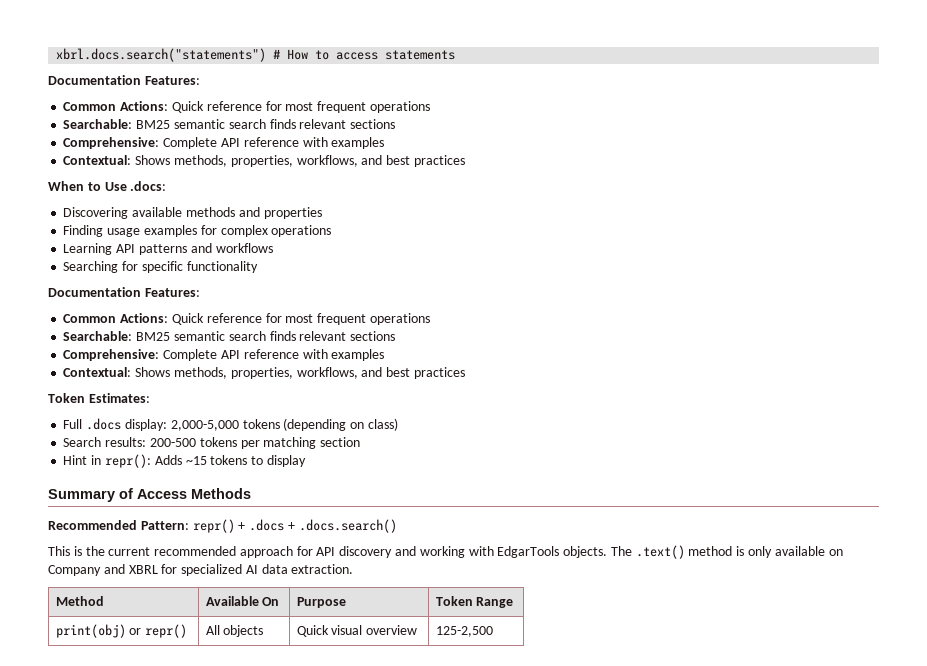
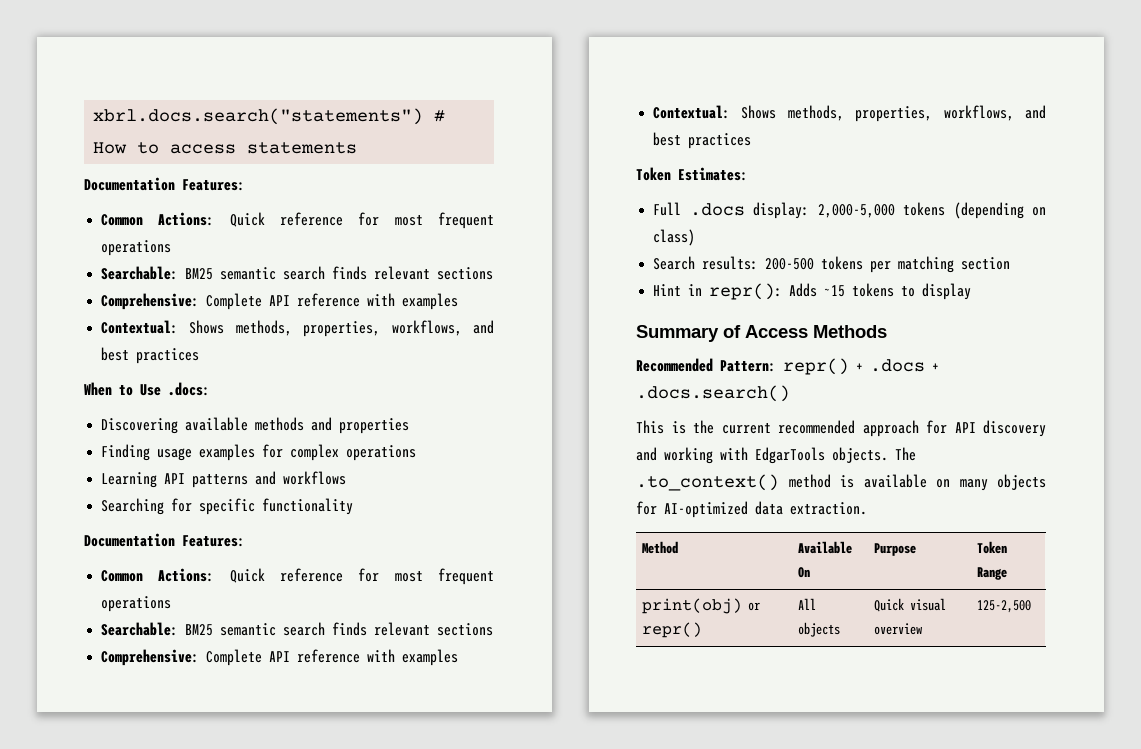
- The .text() method is only available on Company and XBRL for specialized AI data extraction.
+ The .to_context() method is available on many objects for AI-optimized data extraction.

